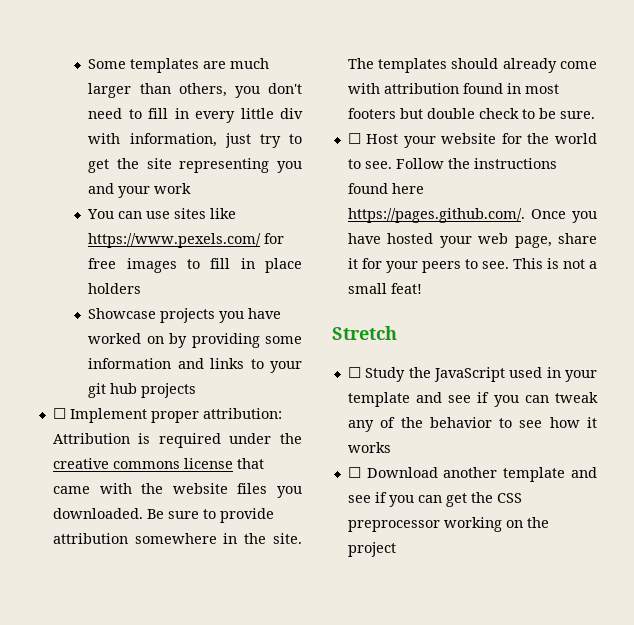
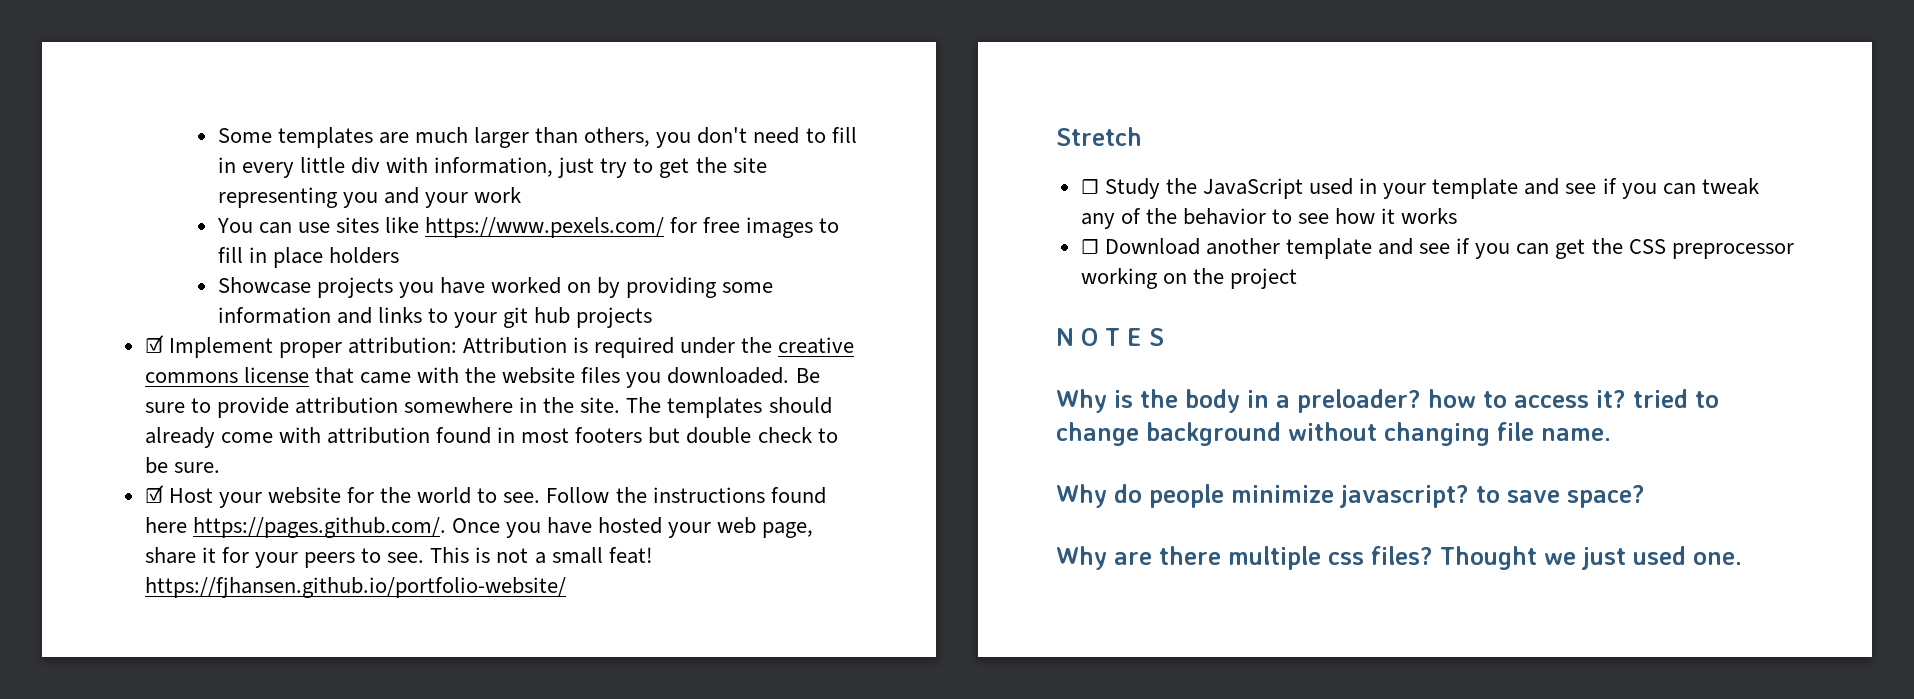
- ☐ Implement proper attribution: Attribution is required under the creative commons license that came with the website files you downloaded.
+ ☑ Implement proper attribution: Attribution is required under the creative commons license that came with the website files you downloaded.
- ☐ Host your website for the world to see.
+ ☑ Host your website for the world to see.
- This is not a small feat!
+ This is not a small feat! https://fjhansen.github.io/portfolio-website/
+ N O T E S
+ Why is the body in a preloader? how to access it? tried to change background without changing file name.
+ Why do people minimize javascript? to save space?
+ Why are there multiple css files? Thought we just used one.

